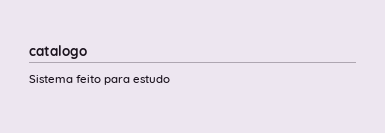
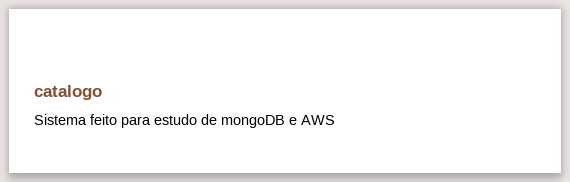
- Sistema feito para estudo
+ Sistema feito para estudo de mongoDB e AWS

